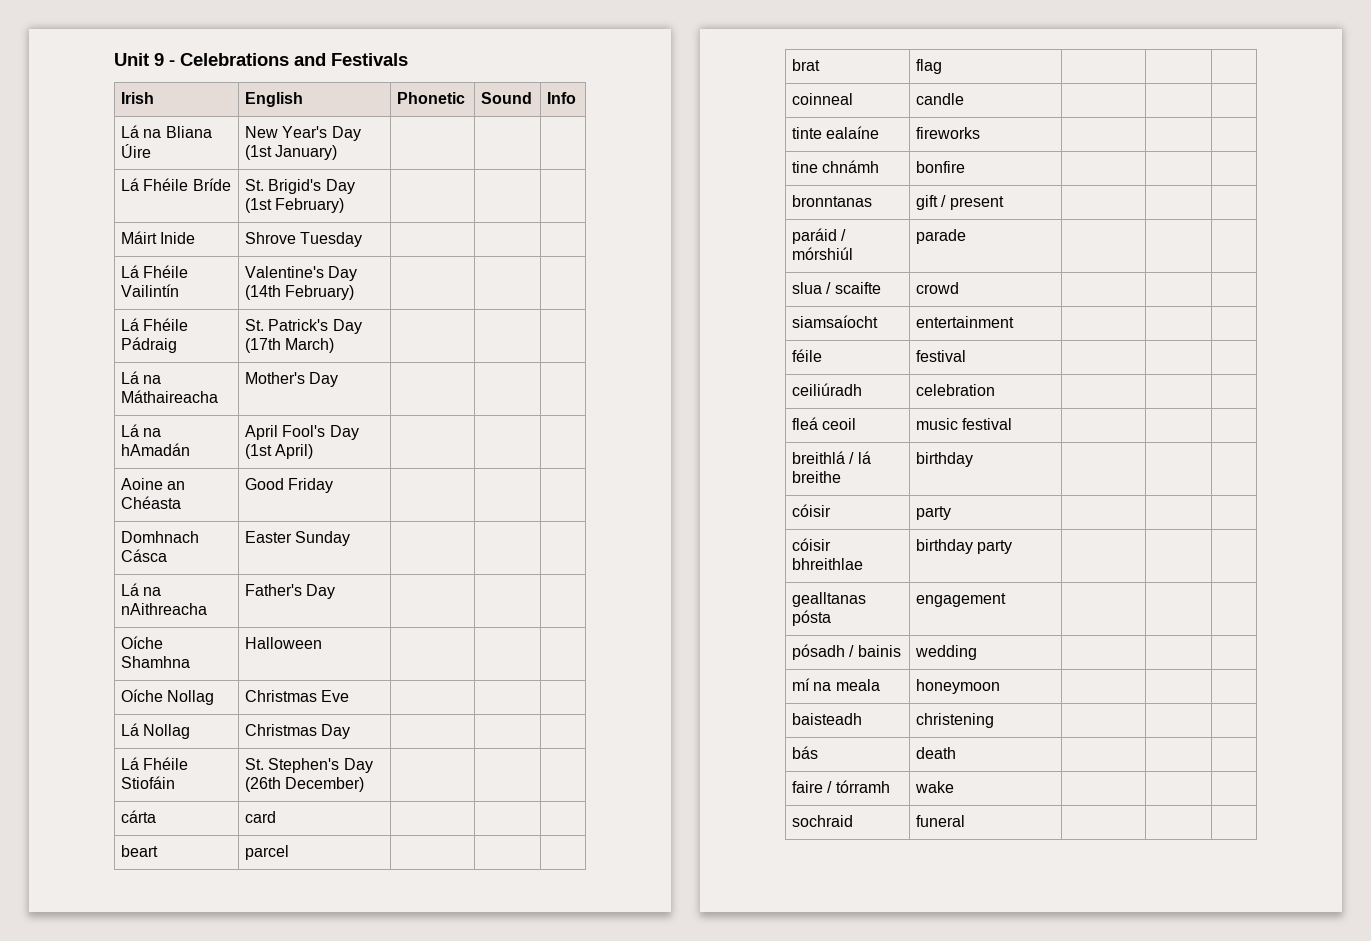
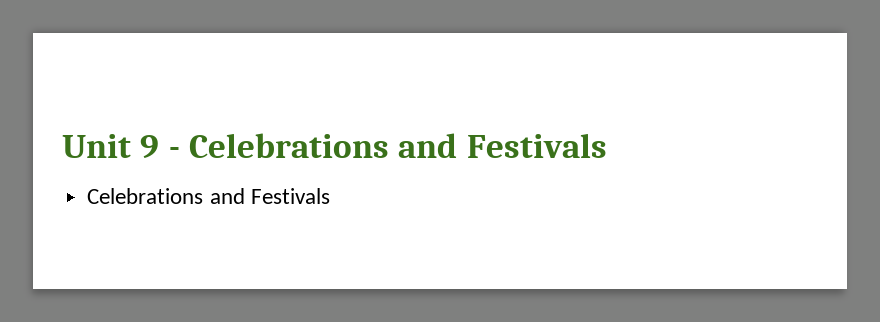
  Unit 9 - Celebrations and Festivals
- Irish | English | Phonetic | Sound | Info
- Lá na Bliana Úire | New Year's Day (1st January) | | |
- Lá Fhéile Bríde | St. Brigid's Day (1st February) | | |
- Máirt Inide | Shrove Tuesday | | |
- Lá Fhéile Vailintín | Valentine's Day (14th February) | | |
- Lá Fhéile Pádraig | St. Patrick's Day (17th March) | | |
- Lá na Máthaireacha | Mother's Day | | |
- Lá na hAmadán | April Fool's Day (1st April) | | |
- Aoine an Chéasta | Good Friday | | |
- Domhnach Cásca | Easter Sunday | | |
- Lá na nAithreacha | Father's Day | | |
- Oíche Shamhna | Halloween | | |
- Oíche Nollag | Christmas Eve | | |
- Lá Nollag | Christmas Day | | |
- Lá Fhéile Stiofáin | St. Stephen's Day (26th December) | | |
- cárta | card | | |
- beart | parcel | | |
- brat | flag | | |
- coinneal | candle | | |
- tinte ealaíne | fireworks | | |
- tine chnámh | bonfire | | |
- bronntanas | gift / present | | |
- paráid / mórshiúl | parade | | |
- slua / scaifte | crowd | | |
- siamsaíocht | entertainment | | |
- féile | festival | | |
- ceiliúradh | celebration | | |
- fleá ceoil | music festival | | |
- breithlá / lá breithe | birthday | | |
- cóisir | party | | |
- cóisir bhreithlae | birthday party | | |
- gealltanas pósta | engagement | | |
- pósadh / bainis | wedding | | |
- mí na meala | honeymoon | | |
- baisteadh | christening | | |
- bás | death | | |
- faire / tórramh | wake | | |
- sochraid | funeral | | |
+ Celebrations and Festivals

